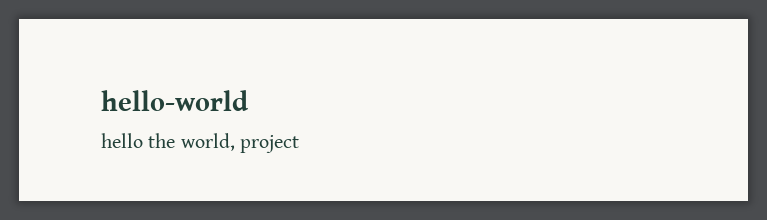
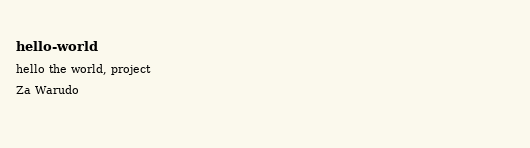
+ Za Warudo

